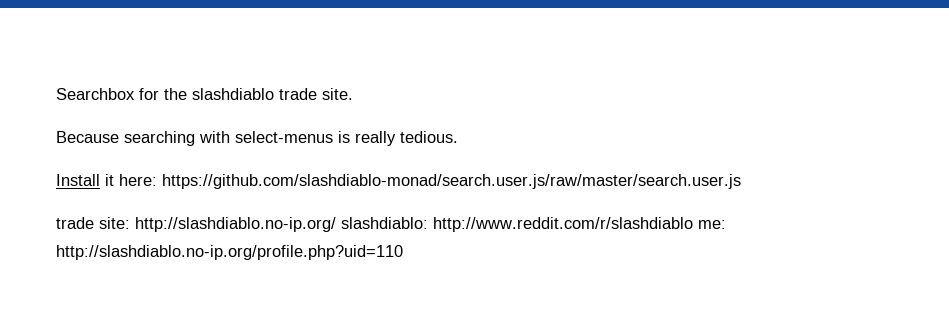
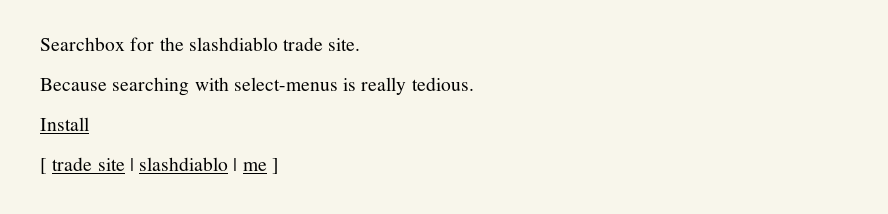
- Install it here: https://github.com/slashdiablo-monad/search.user.js/raw/master/search.user.js
- trade site: http://slashdiablo.no-ip.org/ slashdiablo: http://www.reddit.com/r/slashdiablo me: http://slashdiablo.no-ip.org/profile.php?uid=110
+ Install
+ [ trade site | slashdiablo | me ]

